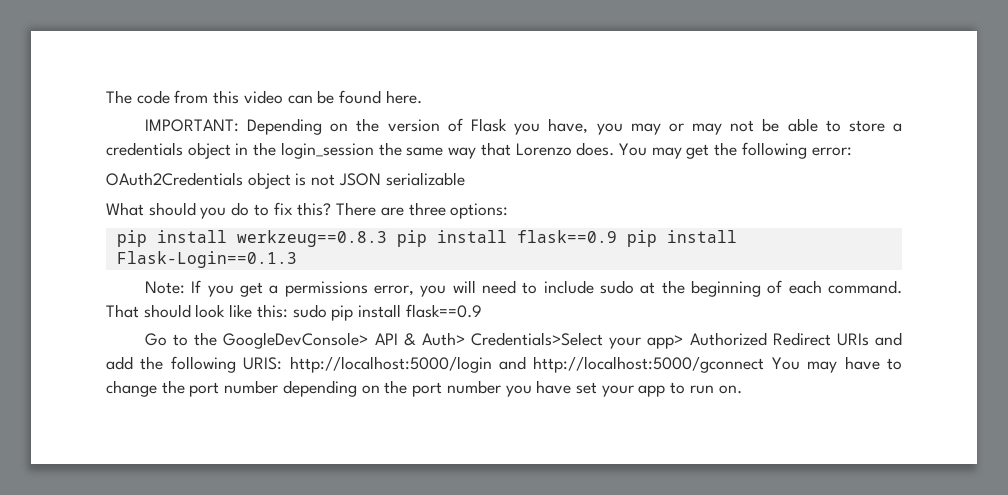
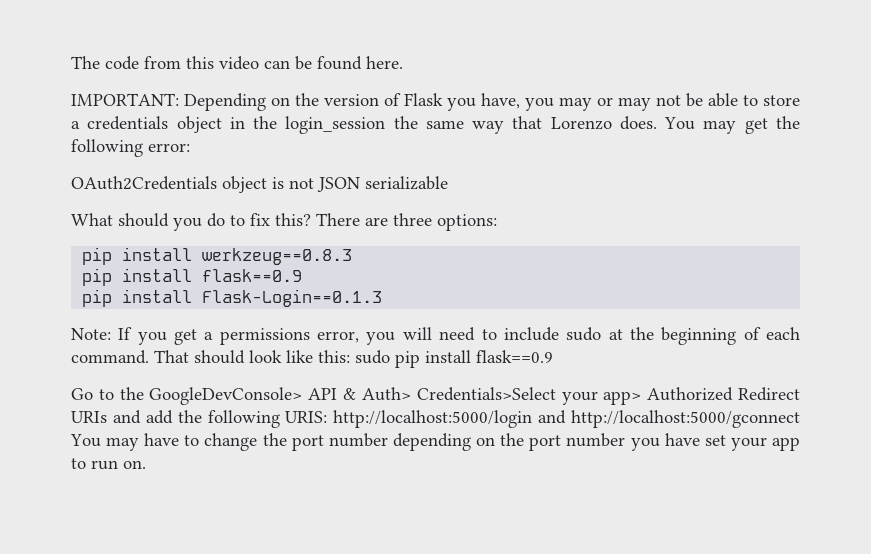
- pip install werkzeug==0.8.3 pip install flask==0.9 pip install Flask-Login==0.1.3
+ pip install werkzeug==0.8.3
+ pip install flask==0.9
+ pip install Flask-Login==0.1.3

